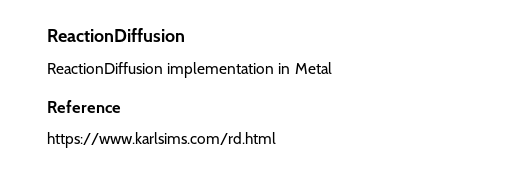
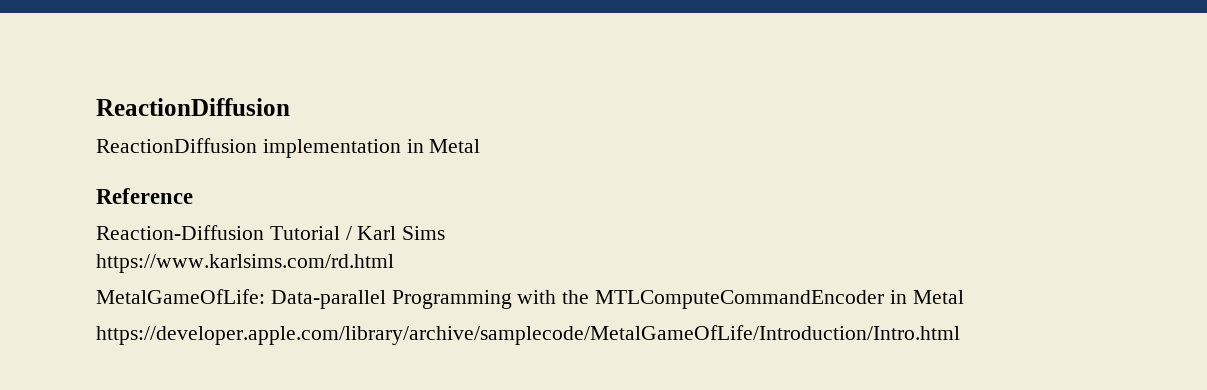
+ Reaction-Diffusion Tutorial / Karl Sims
  https://www.karlsims.com/rd.html
+ MetalGameOfLife: Data-parallel Programming with the MTLComputeCommandEncoder in Metal
+ https://developer.apple.com/library/archive/samplecode/MetalGameOfLife/Introduction/Intro.html

